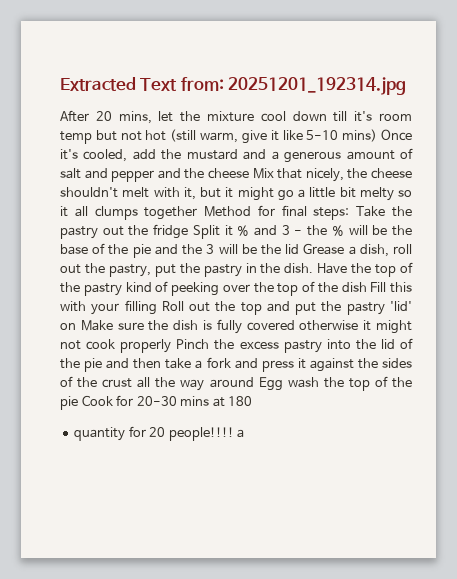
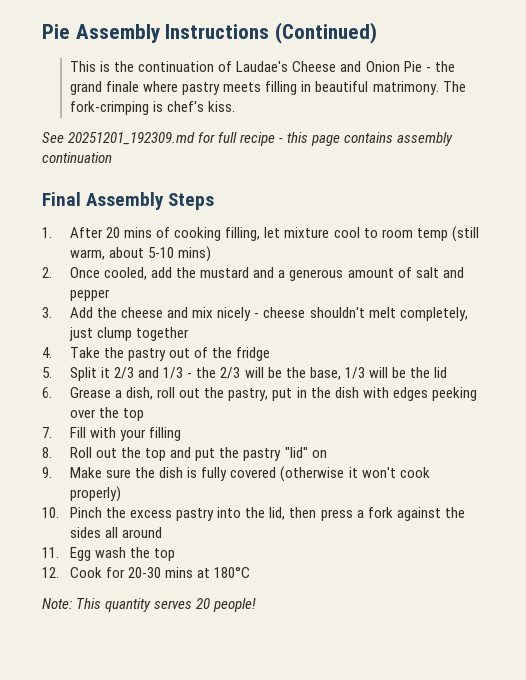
- Extracted Text from: 20251201_192314.jpg
- After 20 mins, let the mixture cool down till it's room temp but not hot (still warm, give it like 5-10 mins) Once it's cooled, add the mustard and a generous amount of salt and pepper and the cheese Mix that nicely, the cheese shouldn't melt with it, but it might go a little bit melty so it all clumps together Method for final steps: Take the pastry out the fridge Split it % and 3 - the % will be the base of the pie and the 3 will be the lid Grease a dish, roll out the pastry, put the pastry in the dish. Have the top of the pastry kind of peeking over the top of the dish Fill this with your filling Roll out the top and put the pastry 'lid' on Make sure the dish is fully covered otherwise it might not cook properly Pinch the excess pastry into the lid of the pie and then take a fork and press it against the sides of the crust all the way around Egg wash the top of the pie Cook for 20-30 mins at 180
- quantity for 20 people!!!! a
+ Pie Assembly Instructions (Continued)
+ This is the continuation of Laudae's Cheese and Onion Pie - the grand finale where pastry meets filling in beautiful matrimony. The fork-crimping is chef's kiss.
+ See 20251201_192309.md for full recipe - this page contains assembly continuation
+ Final Assembly Steps
+ 1. After 20 mins of cooking filling, let mixture cool to room temp (still warm, about 5-10 mins)
+ 2. Once cooled, add the mustard and a generous amount of salt and pepper
+ 3. Add the cheese and mix nicely - cheese shouldn't melt completely, just clump together
+ 4. Take the pastry out of the fridge
+ 5. Split it 2/3 and 1/3 - the 2/3 will be the base, 1/3 will be the lid
+ 6. Grease a dish, roll out the pastry, put in the dish with edges peeking over the top
+ 7. Fill with your filling
+ 8. Roll out the top and put the pastry "lid" on
+ 9. Make sure the dish is fully covered (otherwise it won't cook properly)
+ 10. Pinch the excess pastry into the lid, then press a fork against the sides all around
+ 11. Egg wash the top
+ 12. Cook for 20-30 mins at 180°C
+ Note: This quantity serves 20 people!

